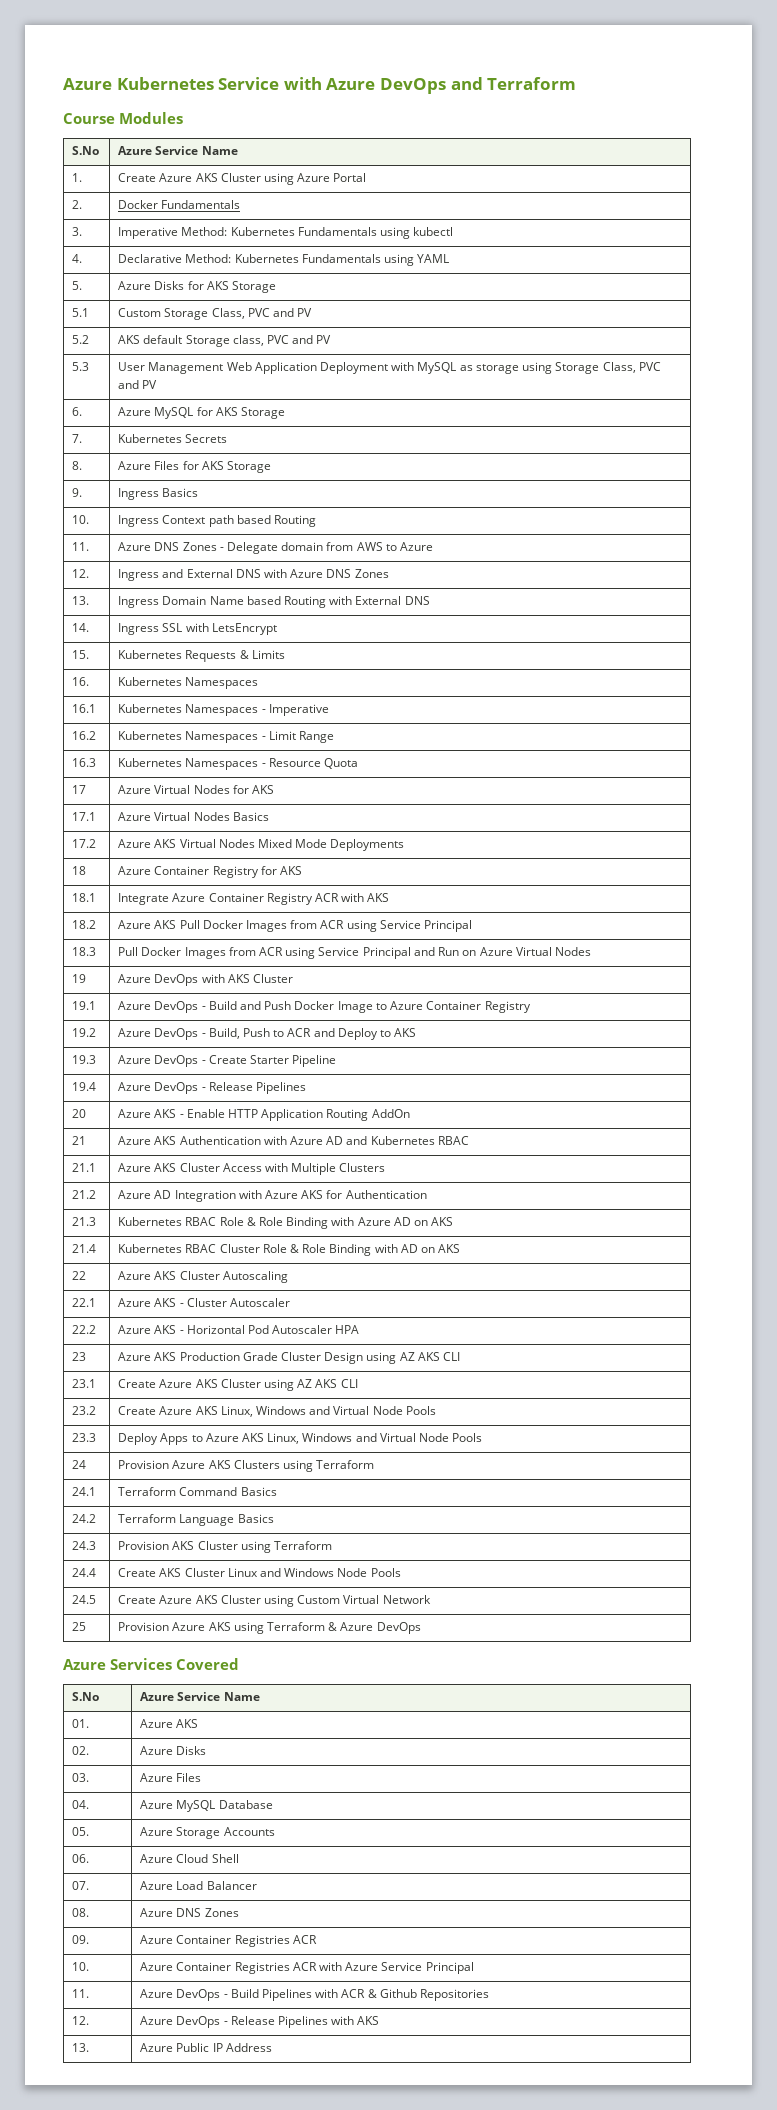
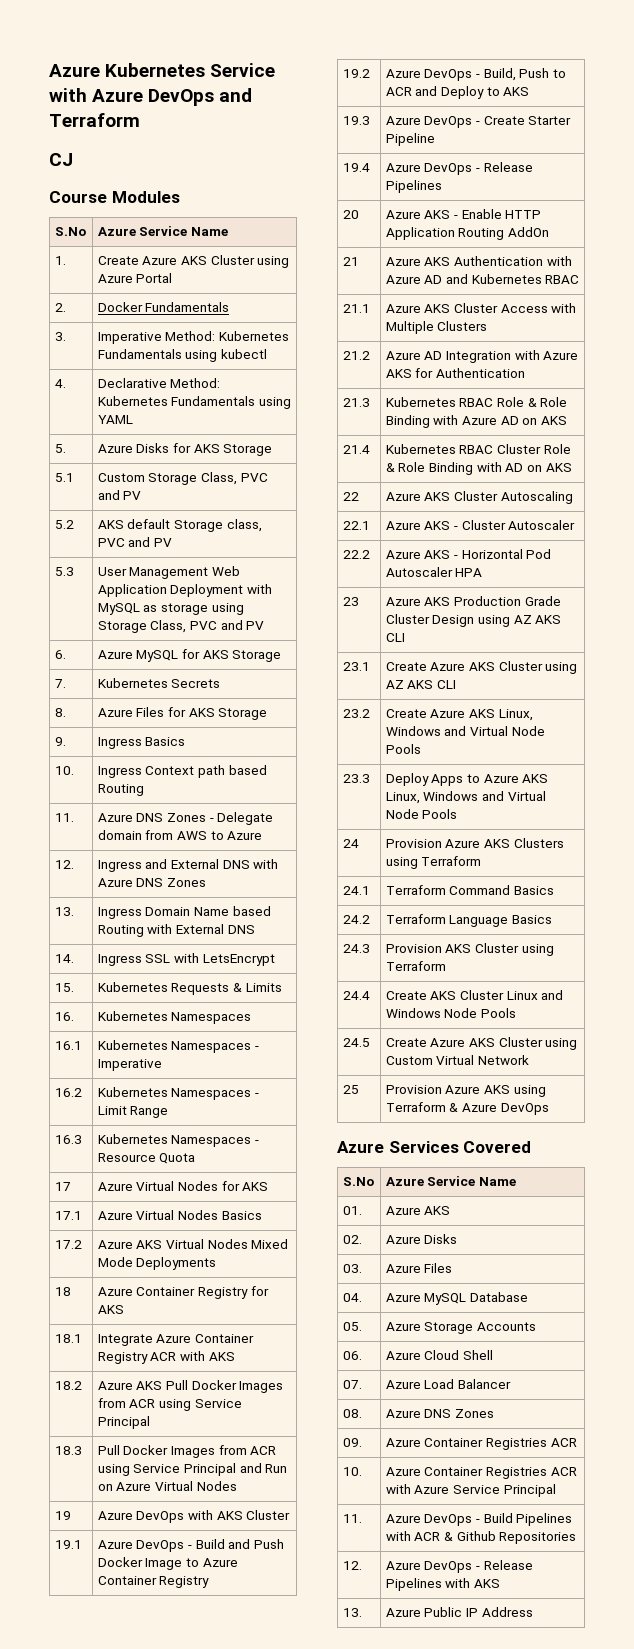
+ CJ

